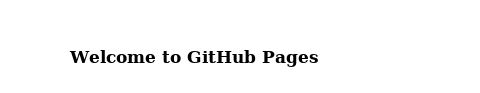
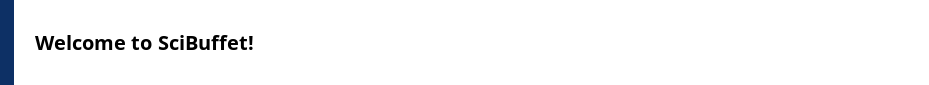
- Welcome to GitHub Pages
+ Welcome to SciBuffet!

